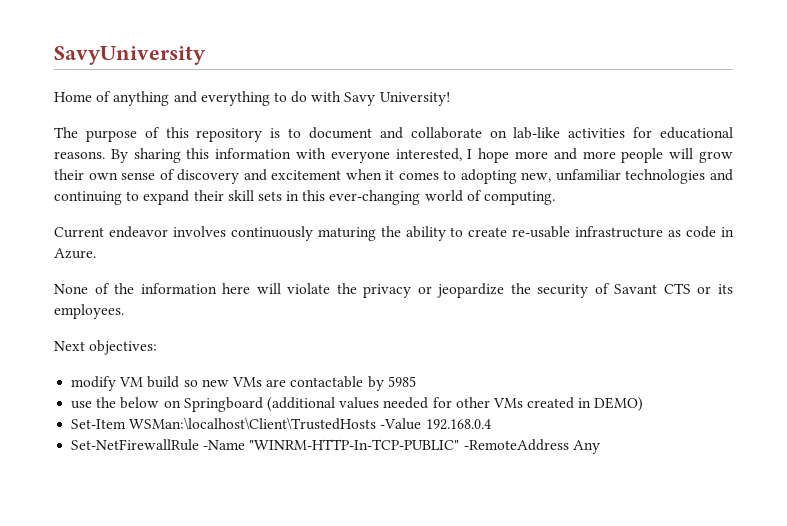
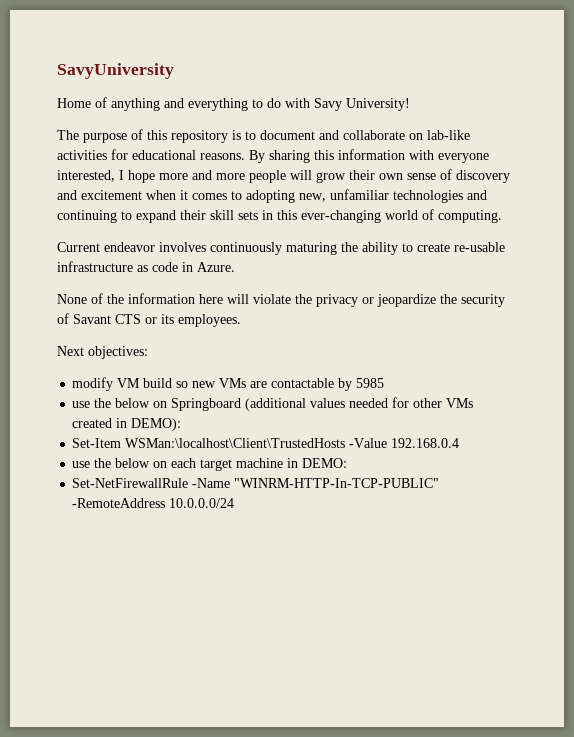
- use the below on Springboard (additional values needed for other VMs created in DEMO)
+ use the below on Springboard (additional values needed for other VMs created in DEMO):
+ use the below on each target machine in DEMO:
- Set-NetFirewallRule -Name "WINRM-HTTP-In-TCP-PUBLIC" -RemoteAddress Any
+ Set-NetFirewallRule -Name "WINRM-HTTP-In-TCP-PUBLIC" -RemoteAddress 10.0.0.0/24

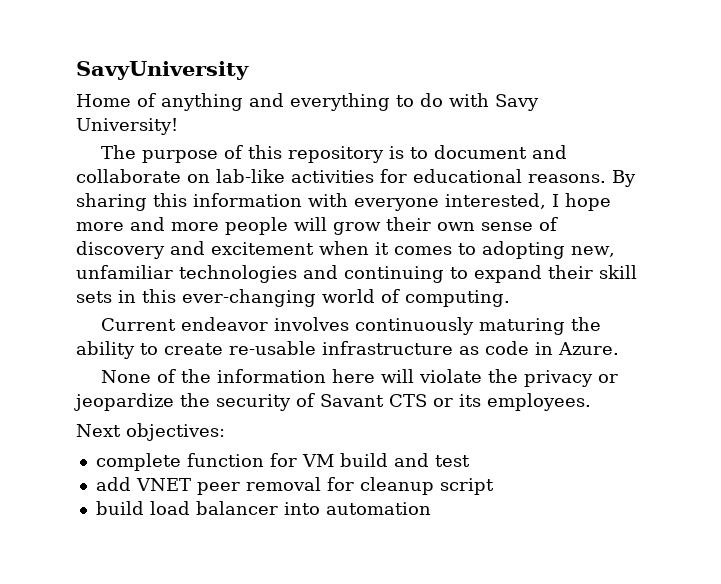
- modify VM build so new VMs are contactable by 5985
- use the below on Springboard (additional values needed for other VMs created in DEMO):
- Set-Item WSMan:\localhost\Client\TrustedHosts -Value 192.168.0.4
- use the below on each target machine in DEMO:
- Set-NetFirewallRule -Name "WINRM-HTTP-In-TCP-PUBLIC" -RemoteAddress 10.0.0.0/24
+ complete function for VM build and test
+ add VNET peer removal for cleanup script
+ build load balancer into automation

